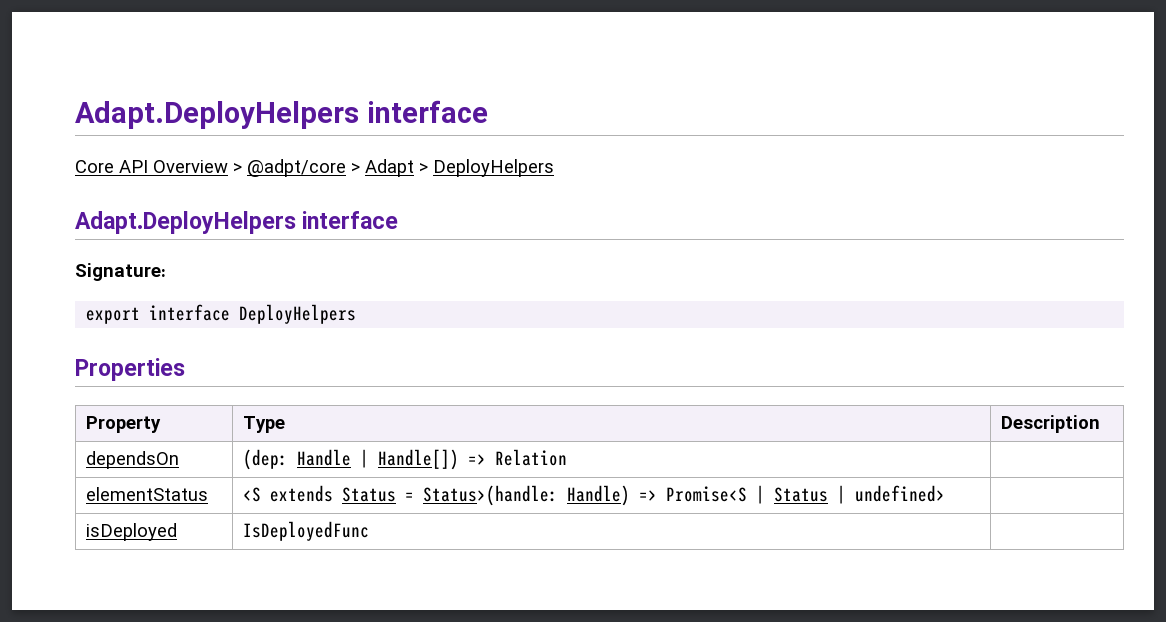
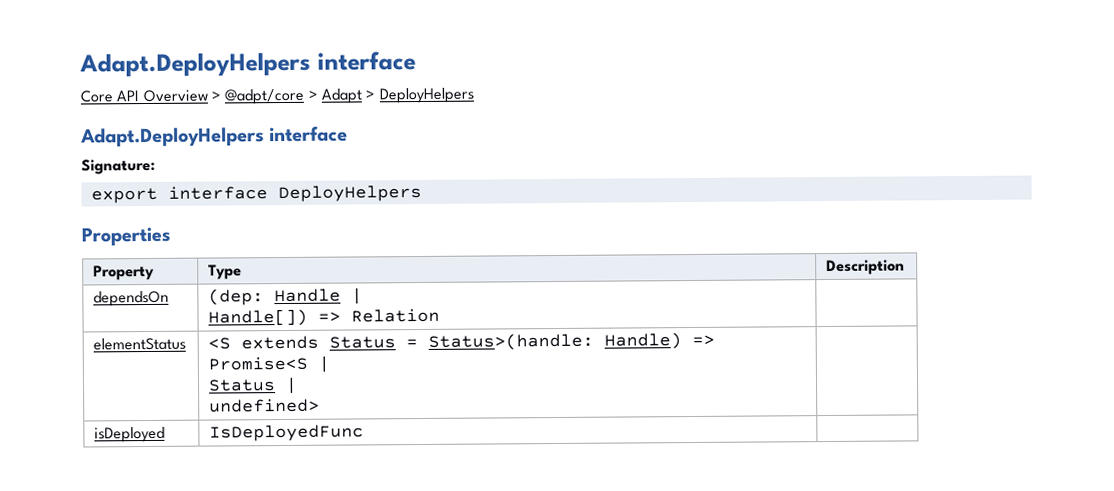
- dependsOn | (dep: Handle | Handle[]) => Relation |
+ dependsOn | (dep: Handle |
+ Handle[]) => Relation |
- elementStatus | <S extends Status = Status>(handle: Handle) => Promise<S | Status | undefined> |
+ elementStatus | <S extends Status = Status>(handle: Handle) => Promise<S |
+ Status |
+ undefined> |

